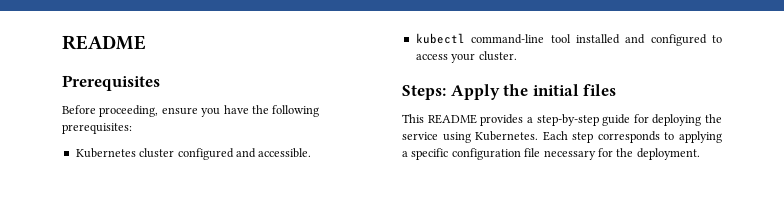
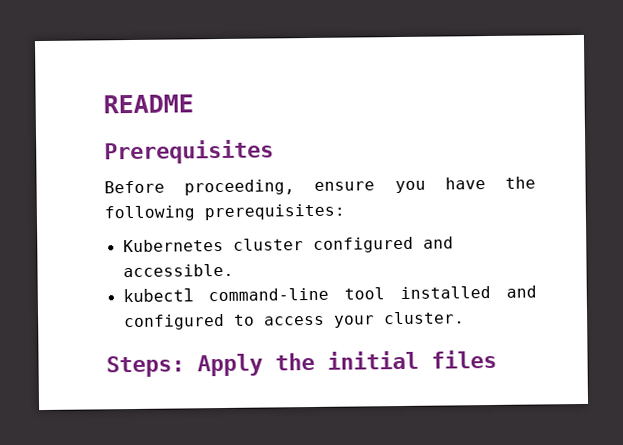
- This README provides a step-by-step guide for deploying the service using Kubernetes. Each step corresponds to applying a specific configuration file necessary for the deployment.

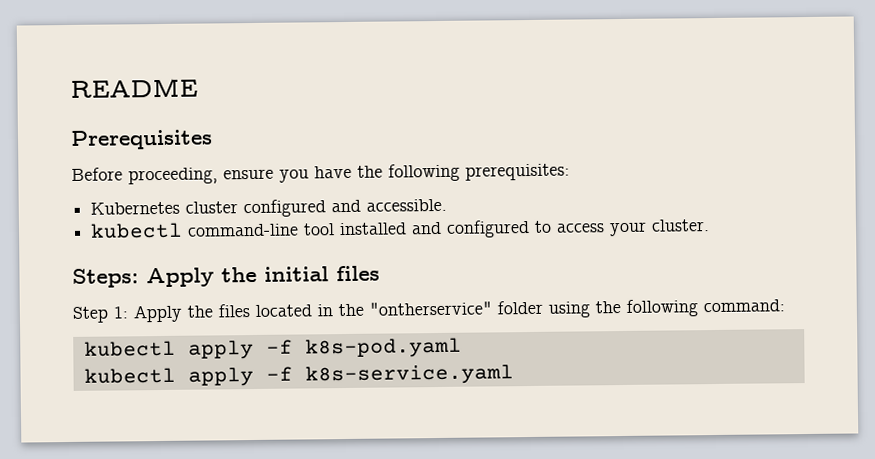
+ Step 1: Apply the files located in the "ontherservice" folder using the following command:
+ kubectl apply -f k8s-pod.yaml
+ kubectl apply -f k8s-service.yaml

